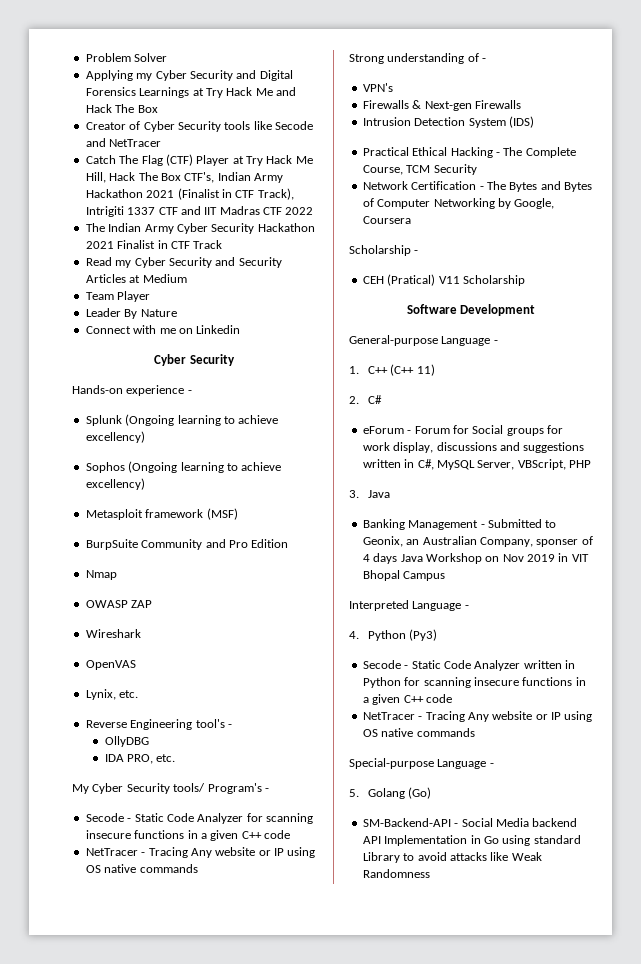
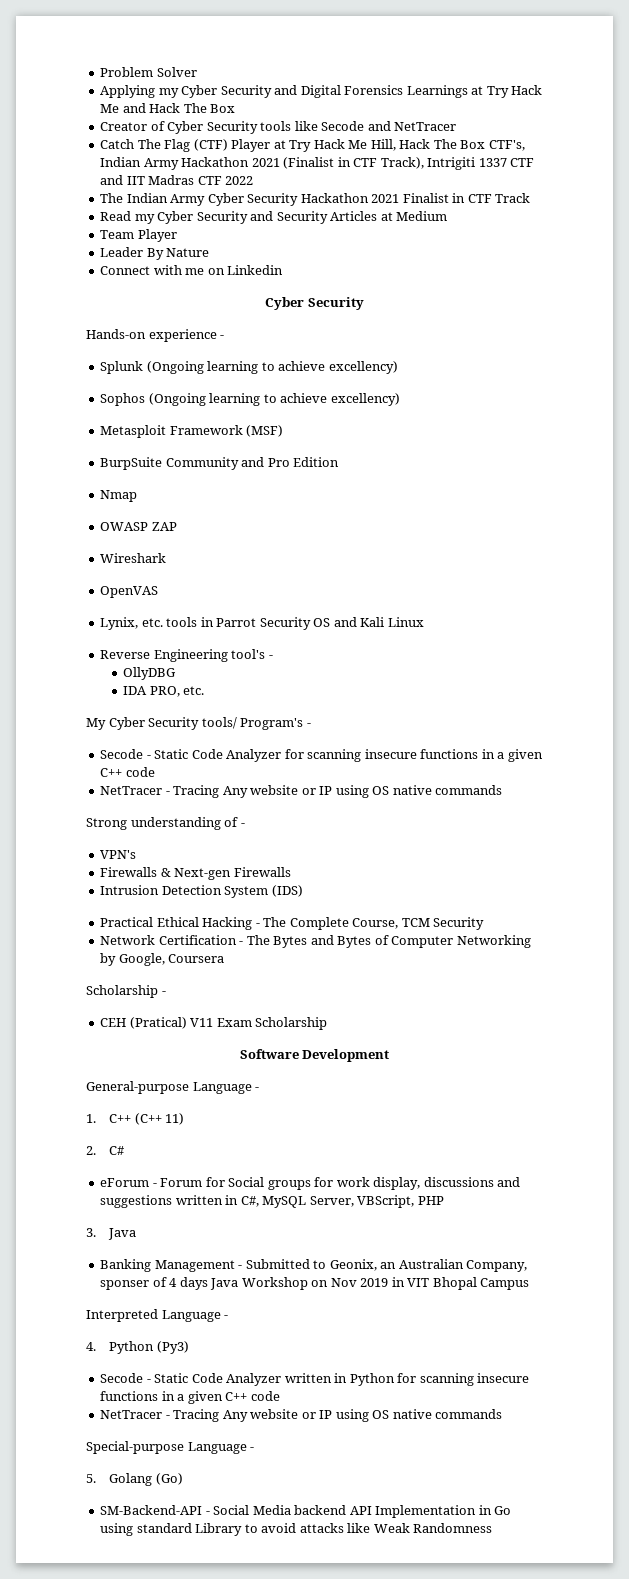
- Metasploit framework (MSF)
+ Metasploit Framework (MSF)
- Lynix, etc.
+ Lynix, etc. tools in Parrot Security OS and Kali Linux
- CEH (Pratical) V11 Scholarship
+ CEH (Pratical) V11 Exam Scholarship

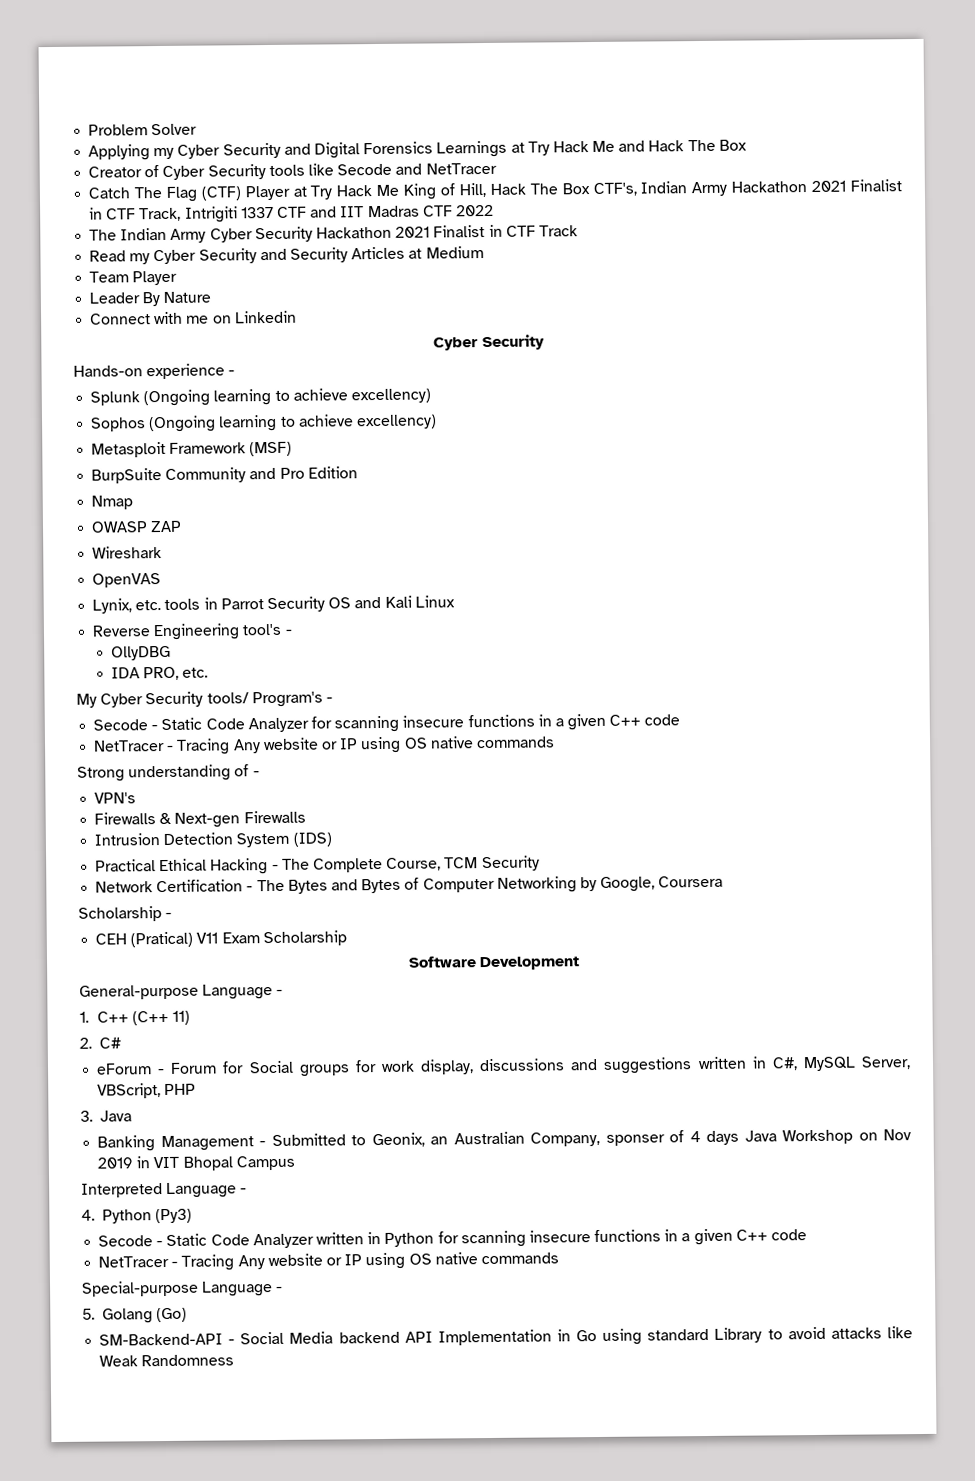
- Catch The Flag (CTF) Player at Try Hack Me Hill, Hack The Box CTF's, Indian Army Hackathon 2021 (Finalist in CTF Track), Intrigiti 1337 CTF and IIT Madras CTF 2022
+ Catch The Flag (CTF) Player at Try Hack Me King of Hill, Hack The Box CTF's, Indian Army Hackathon 2021 Finalist in CTF Track, Intrigiti 1337 CTF and IIT Madras CTF 2022

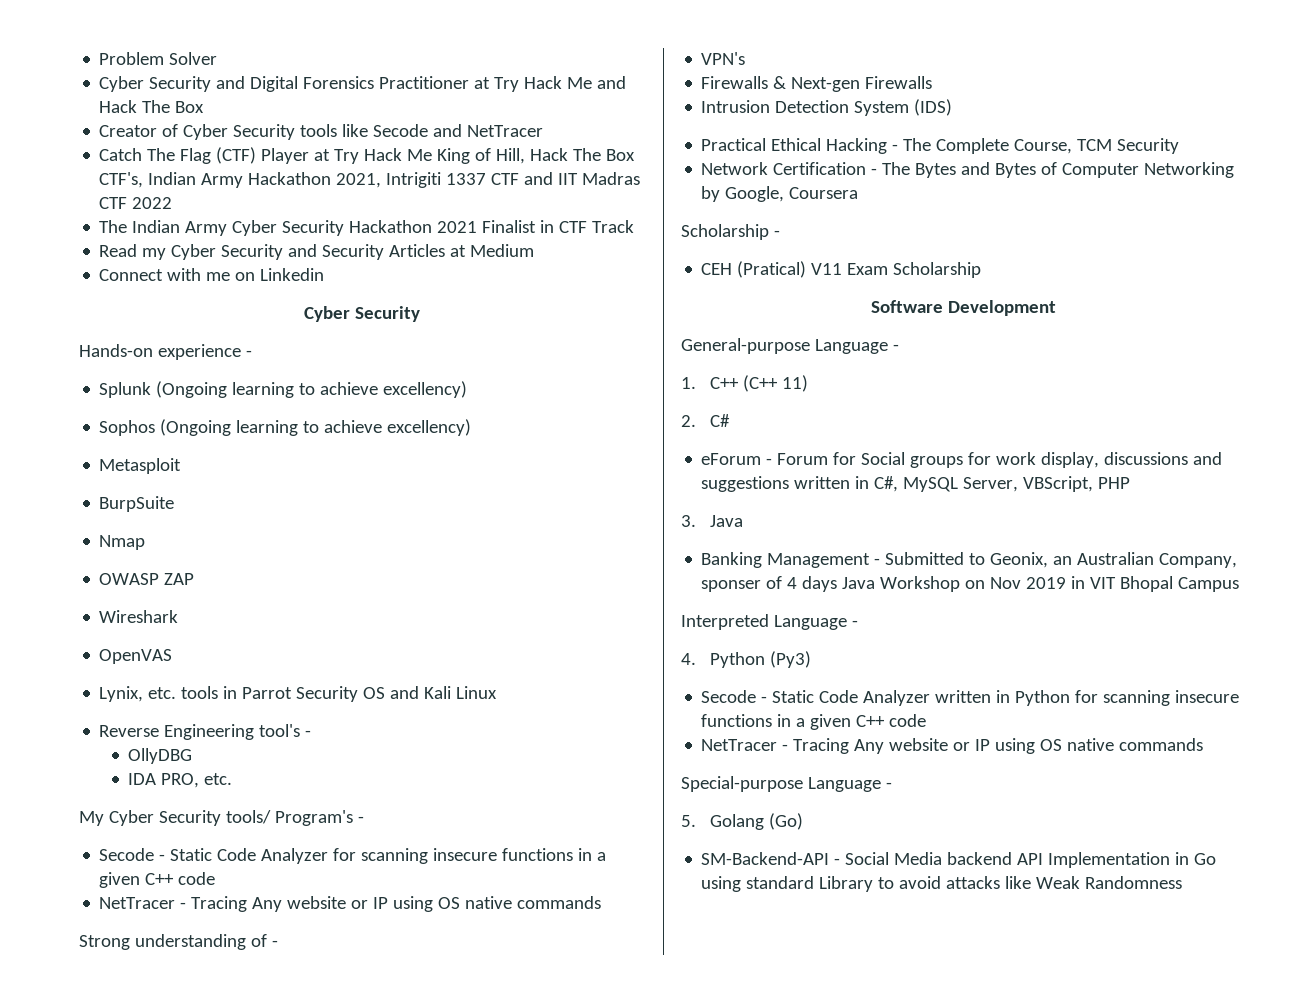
- Applying my Cyber Security and Digital Forensics Learnings at Try Hack Me and Hack The Box
+ Cyber Security and Digital Forensics Practitioner at Try Hack Me and Hack The Box
- Catch The Flag (CTF) Player at Try Hack Me King of Hill, Hack The Box CTF's, Indian Army Hackathon 2021 Finalist in CTF Track, Intrigiti 1337 CTF and IIT Madras CTF 2022
+ Catch The Flag (CTF) Player at Try Hack Me King of Hill, Hack The Box CTF's, Indian Army Hackathon 2021, Intrigiti 1337 CTF and IIT Madras CTF 2022
- Team Player
- Leader By Nature
- Metasploit Framework (MSF)
+ Metasploit
- BurpSuite Community and Pro Edition
+ BurpSuite

